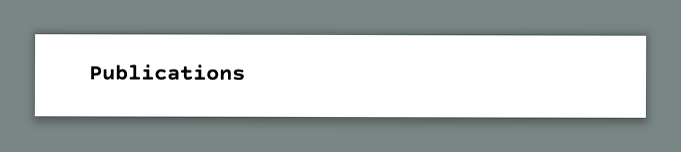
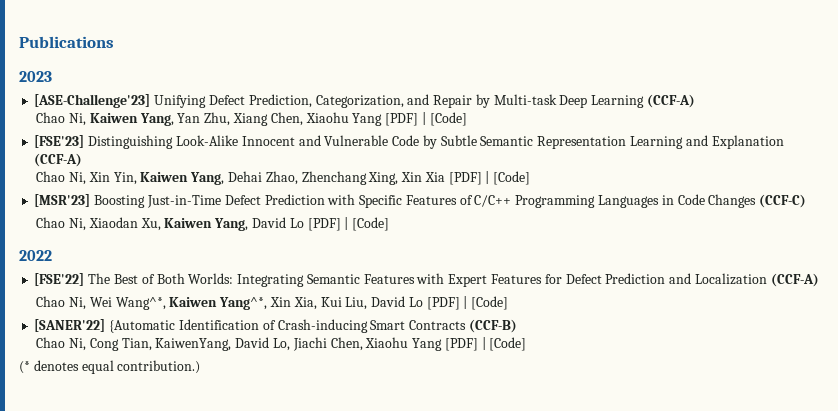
+ 2023
+ [ASE-Challenge'23] Unifying Defect Prediction, Categorization, and Repair by Multi-task Deep Learning (CCF-A)
+ Chao Ni, Kaiwen Yang, Yan Zhu, Xiang Chen, Xiaohu Yang [PDF] | [Code]
+ [FSE'23] Distinguishing Look-Alike Innocent and Vulnerable Code by Subtle Semantic Representation Learning and Explanation (CCF-A)
+ Chao Ni, Xin Yin, Kaiwen Yang, Dehai Zhao, Zhenchang Xing, Xin Xia [PDF] | [Code]
+ [MSR'23] Boosting Just-in-Time Defect Prediction with Specific Features of C/C++ Programming Languages in Code Changes (CCF-C)
+ Chao Ni, Xiaodan Xu, Kaiwen Yang, David Lo [PDF] | [Code]
+ 2022
+ [FSE'22] The Best of Both Worlds: Integrating Semantic Features with Expert Features for Defect Prediction and Localization (CCF-A)
+ Chao Ni, Wei Wang^*, Kaiwen Yang^*, Xin Xia, Kui Liu, David Lo [PDF] | [Code]
+ [SANER'22] {Automatic Identification of Crash-inducing Smart Contracts (CCF-B)
+ Chao Ni, Cong Tian, KaiwenYang, David Lo, Jiachi Chen, Xiaohu Yang [PDF] | [Code]
+ (* denotes equal contribution.)

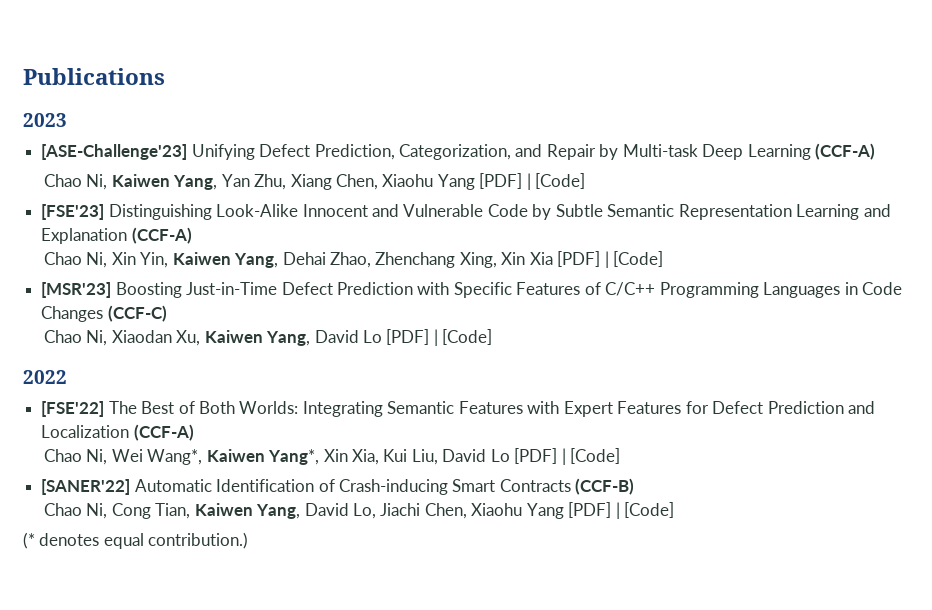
- Chao Ni, Wei Wang^*, Kaiwen Yang^*, Xin Xia, Kui Liu, David Lo [PDF] | [Code]
+ Chao Ni, Wei Wang*, Kaiwen Yang*, Xin Xia, Kui Liu, David Lo [PDF] | [Code]
- [SANER'22] {Automatic Identification of Crash-inducing Smart Contracts (CCF-B)
+ [SANER'22] Automatic Identification of Crash-inducing Smart Contracts (CCF-B)
- Chao Ni, Cong Tian, KaiwenYang, David Lo, Jiachi Chen, Xiaohu Yang [PDF] | [Code]
+ Chao Ni, Cong Tian, Kaiwen Yang, David Lo, Jiachi Chen, Xiaohu Yang [PDF] | [Code]

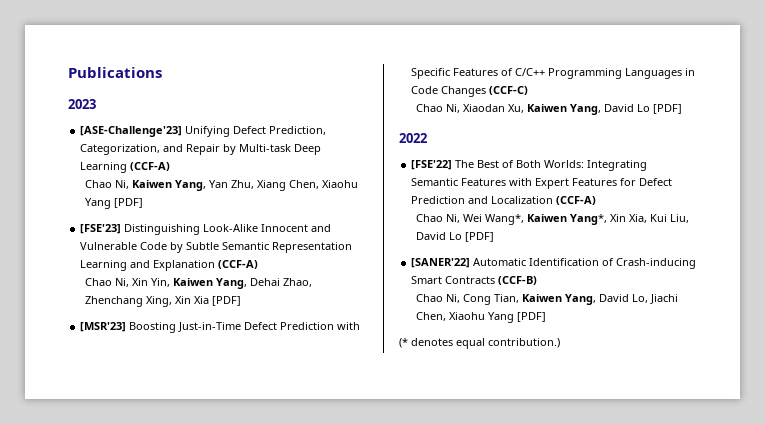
- Chao Ni, Kaiwen Yang, Yan Zhu, Xiang Chen, Xiaohu Yang [PDF] | [Code]
+ Chao Ni, Kaiwen Yang, Yan Zhu, Xiang Chen, Xiaohu Yang [PDF]
- Chao Ni, Xin Yin, Kaiwen Yang, Dehai Zhao, Zhenchang Xing, Xin Xia [PDF] | [Code]
+ Chao Ni, Xin Yin, Kaiwen Yang, Dehai Zhao, Zhenchang Xing, Xin Xia [PDF]
- Chao Ni, Xiaodan Xu, Kaiwen Yang, David Lo [PDF] | [Code]
+ Chao Ni, Xiaodan Xu, Kaiwen Yang, David Lo [PDF]
- Chao Ni, Wei Wang*, Kaiwen Yang*, Xin Xia, Kui Liu, David Lo [PDF] | [Code]
+ Chao Ni, Wei Wang*, Kaiwen Yang*, Xin Xia, Kui Liu, David Lo [PDF]
- Chao Ni, Cong Tian, Kaiwen Yang, David Lo, Jiachi Chen, Xiaohu Yang [PDF] | [Code]
+ Chao Ni, Cong Tian, Kaiwen Yang, David Lo, Jiachi Chen, Xiaohu Yang [PDF]

